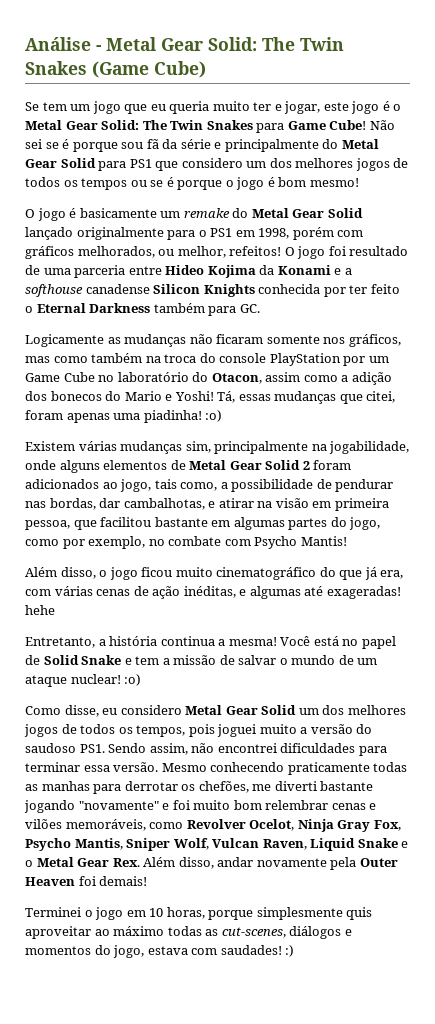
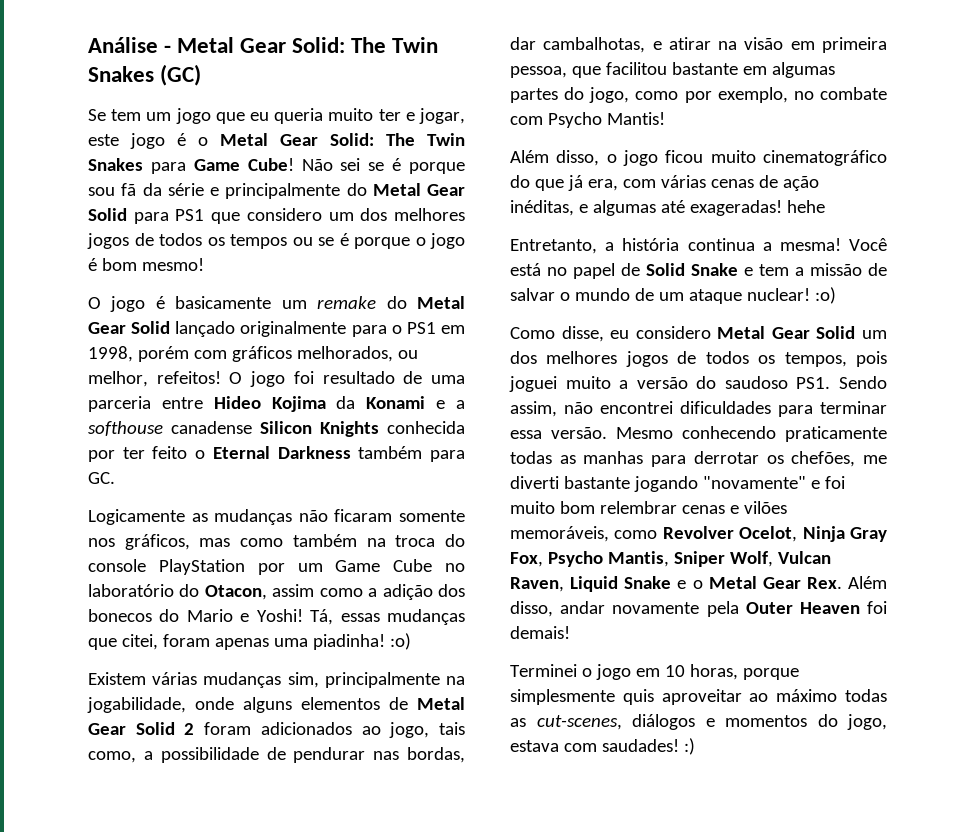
- Análise - Metal Gear Solid: The Twin Snakes (Game Cube)
+ Análise - Metal Gear Solid: The Twin Snakes (GC)

